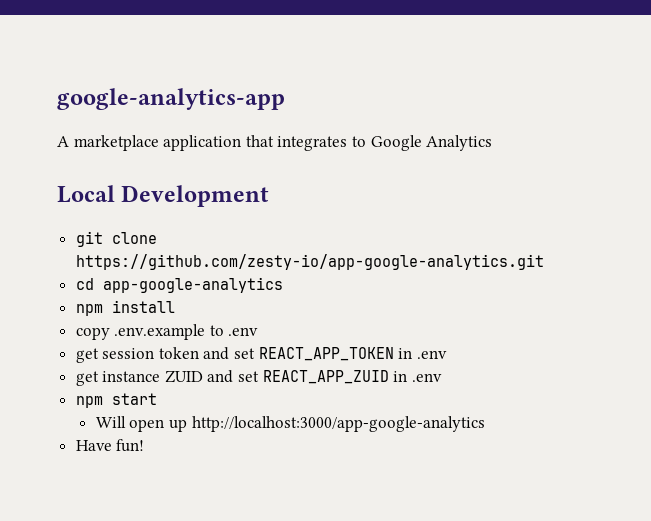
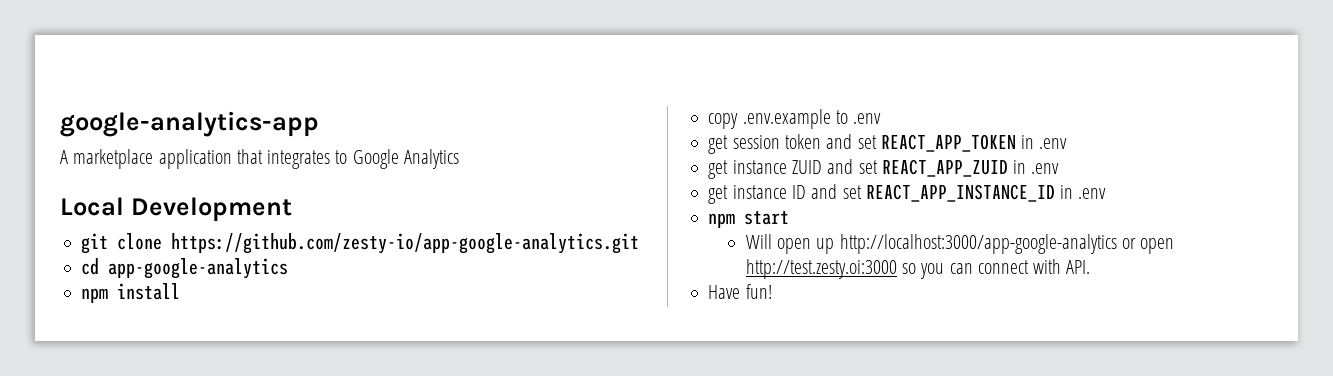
+ get instance ID and set REACT_APP_INSTANCE_ID in .env
- Will open up http://localhost:3000/app-google-analytics
+ Will open up http://localhost:3000/app-google-analytics or open http://test.zesty.oi:3000 so you can connect with API.

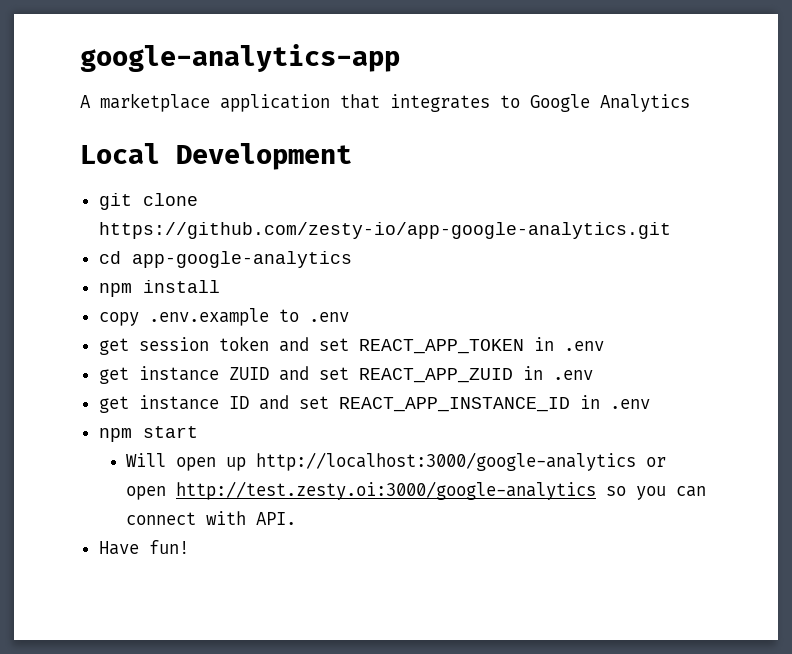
- Will open up http://localhost:3000/app-google-analytics or open http://test.zesty.oi:3000 so you can connect with API.
+ Will open up http://localhost:3000/google-analytics or open http://test.zesty.oi:3000/google-analytics so you can connect with API.

